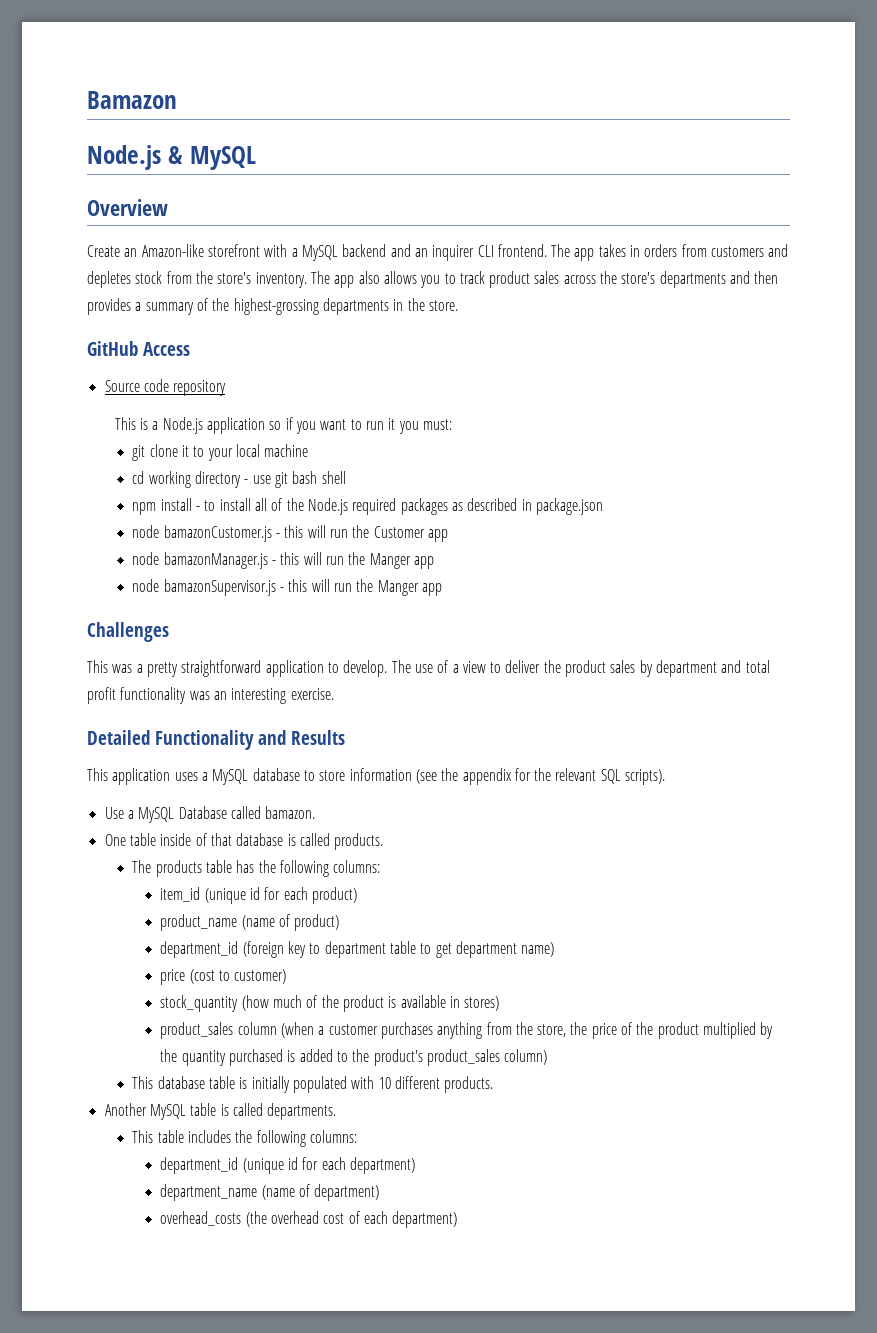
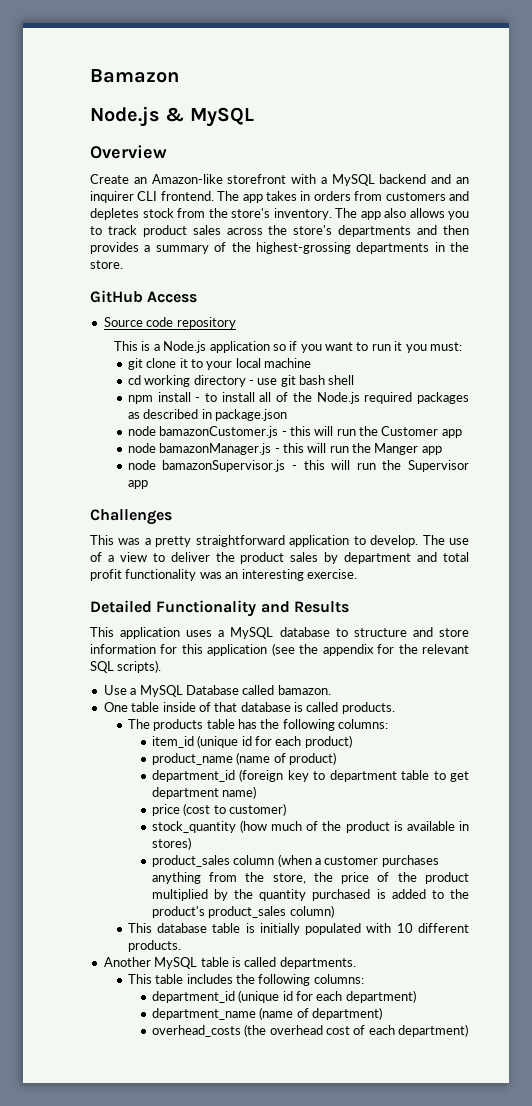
- node bamazonSupervisor.js - this will run the Manger app
+ node bamazonSupervisor.js - this will run the Supervisor app
- This application uses a MySQL database to store information (see the appendix for the relevant SQL scripts).
+ This application uses a MySQL database to structure and store information for this application (see the appendix for the relevant SQL scripts).

